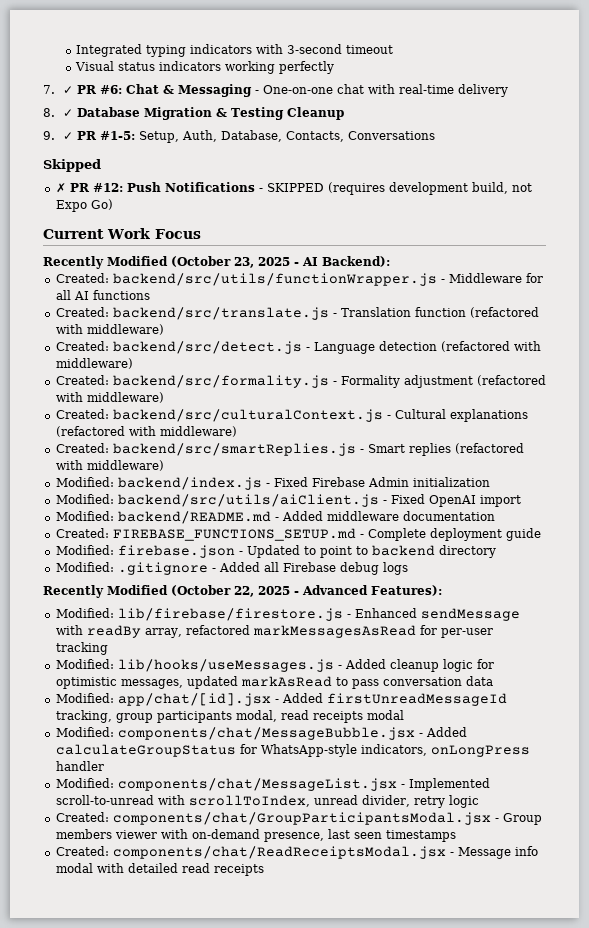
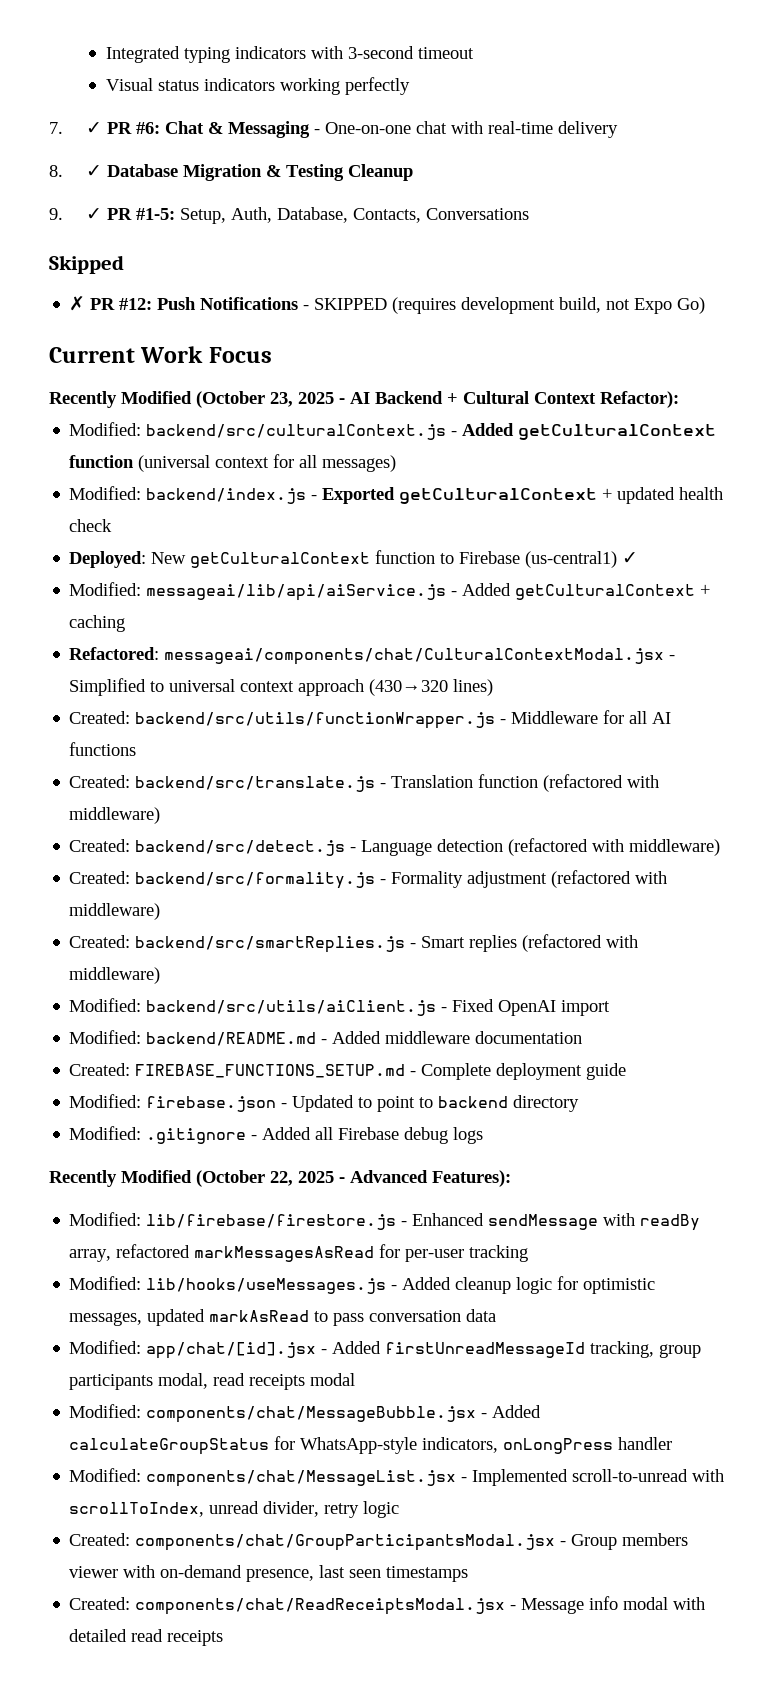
- Recently Modified (October 23, 2025 - AI Backend):
+ Recently Modified (October 23, 2025 - AI Backend + Cultural Context Refactor):
+ Modified: backend/src/culturalContext.js - Added getCulturalContext function (universal context for all messages)
+ Modified: backend/index.js - Exported getCulturalContext + updated health check
+ Deployed: New getCulturalContext function to Firebase (us-central1) ✓
+ Modified: messageai/lib/api/aiService.js - Added getCulturalContext + caching
+ Refactored: messageai/components/chat/CulturalContextModal.jsx - Simplified to universal context approach (430→320 lines)
- Created: backend/src/culturalContext.js - Cultural explanations (refactored with middleware)
- Modified: backend/index.js - Fixed Firebase Admin initialization

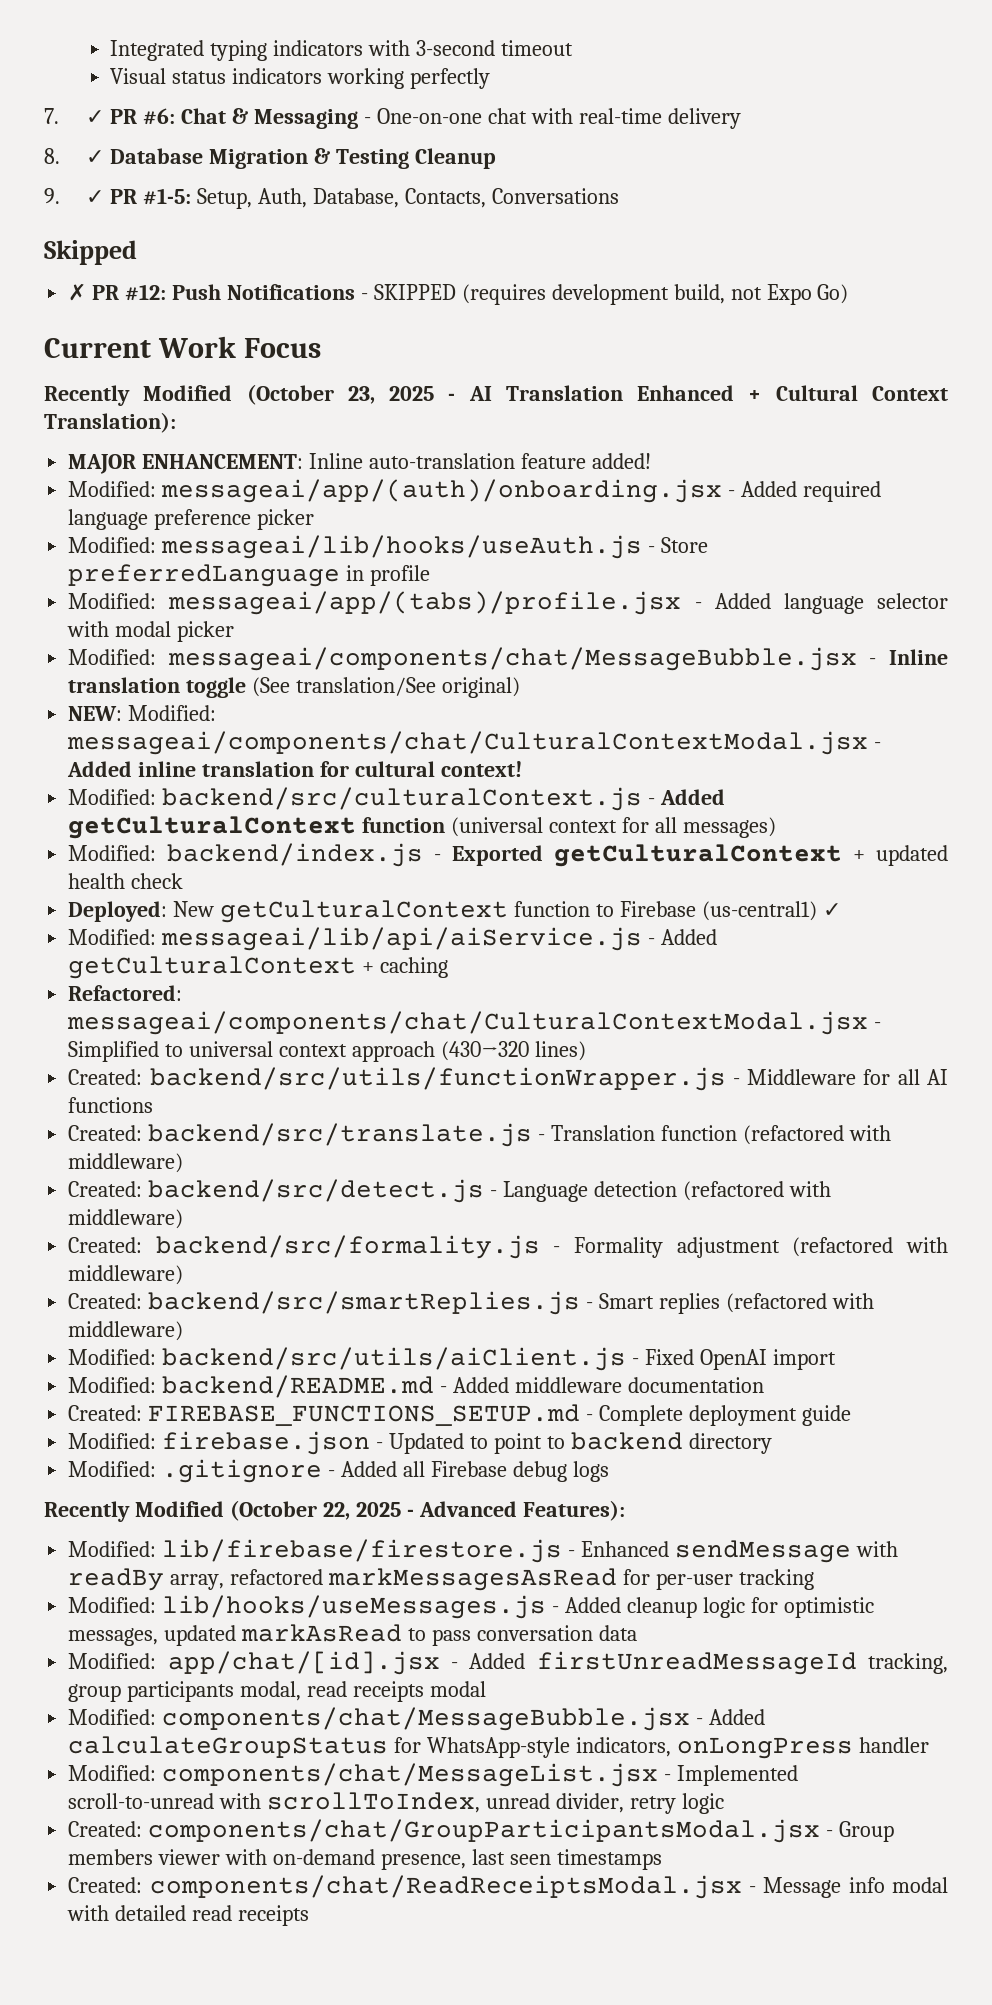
- Recently Modified (October 23, 2025 - AI Backend + Cultural Context Refactor):
+ Recently Modified (October 23, 2025 - AI Translation Enhanced + Cultural Context Translation):
+ MAJOR ENHANCEMENT: Inline auto-translation feature added!
+ Modified: messageai/app/(auth)/onboarding.jsx - Added required language preference picker
+ Modified: messageai/lib/hooks/useAuth.js - Store preferredLanguage in profile
+ Modified: messageai/app/(tabs)/profile.jsx - Added language selector with modal picker
+ Modified: messageai/components/chat/MessageBubble.jsx - Inline translation toggle (See translation/See original)
+ NEW: Modified: messageai/components/chat/CulturalContextModal.jsx - Added inline translation for cultural context!

